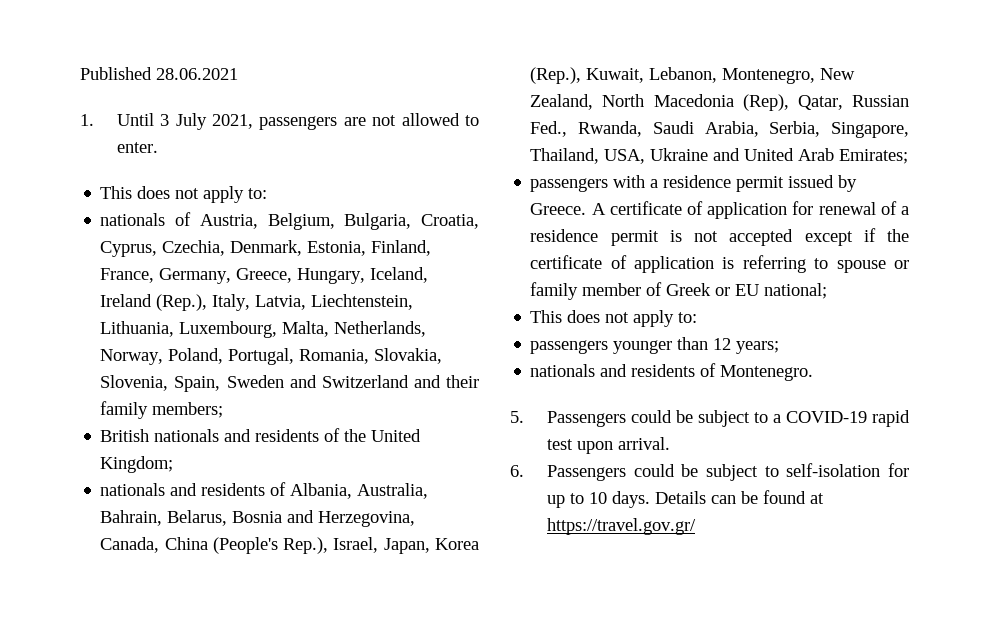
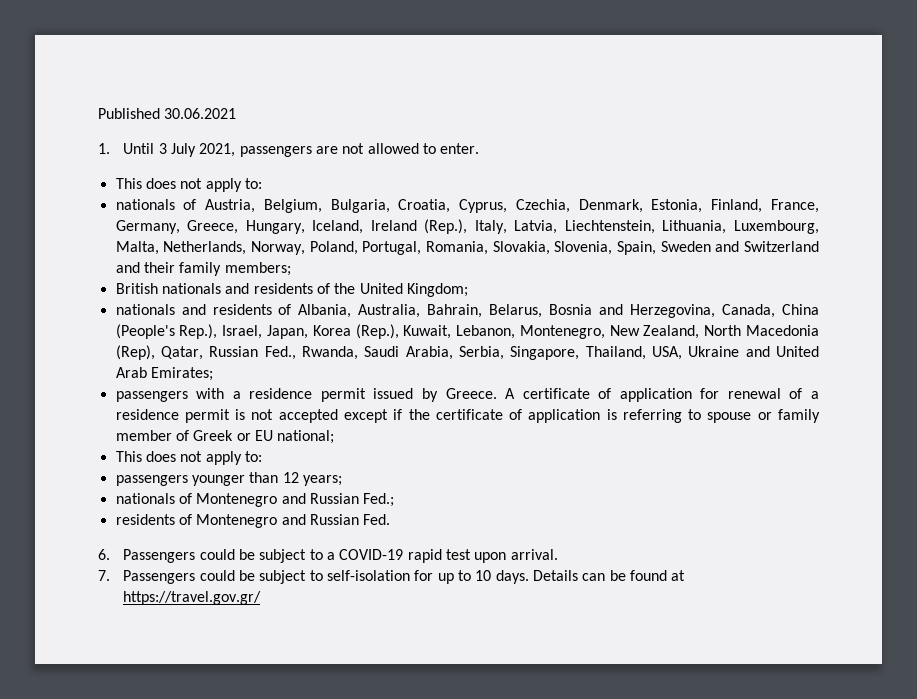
- Published 28.06.2021
+ Published 30.06.2021
- nationals and residents of Montenegro.
- 5. Passengers could be subject to a COVID-19 rapid test upon arrival.
+ nationals of Montenegro and Russian Fed.;
+ residents of Montenegro and Russian Fed.
+ 6. Passengers could be subject to a COVID-19 rapid test upon arrival.
- 6. Passengers could be subject to self-isolation for up to 10 days.
+ 7. Passengers could be subject to self-isolation for up to 10 days.

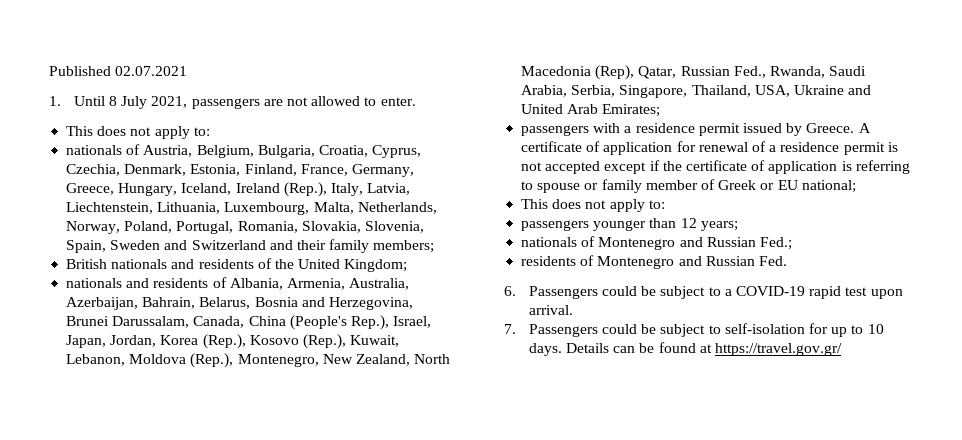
- Published 30.06.2021
+ Published 02.07.2021
- 1. Until 3 July 2021, passengers are not allowed to enter.
+ 1. Until 8 July 2021, passengers are not allowed to enter.
- nationals and residents of Albania, Australia, Bahrain, Belarus, Bosnia and Herzegovina, Canada, China (People's Rep.), Israel, Japan, Korea (Rep.), Kuwait, Lebanon, Montenegro, New Zealand, North Macedonia (Rep), Qatar, Russian Fed., Rwanda, Saudi Arabia, Serbia, Singapore, Thailand, USA, Ukraine and United Arab Emirates;
+ nationals and residents of Albania, Armenia, Australia, Azerbaijan, Bahrain, Belarus, Bosnia and Herzegovina, Brunei Darussalam, Canada, China (People's Rep.), Israel, Japan, Jordan, Korea (Rep.), Kosovo (Rep.), Kuwait, Lebanon, Moldova (Rep.), Montenegro, New Zealand, North Macedonia (Rep), Qatar, Russian Fed., Rwanda, Saudi Arabia, Serbia, Singapore, Thailand, USA, Ukraine and United Arab Emirates;

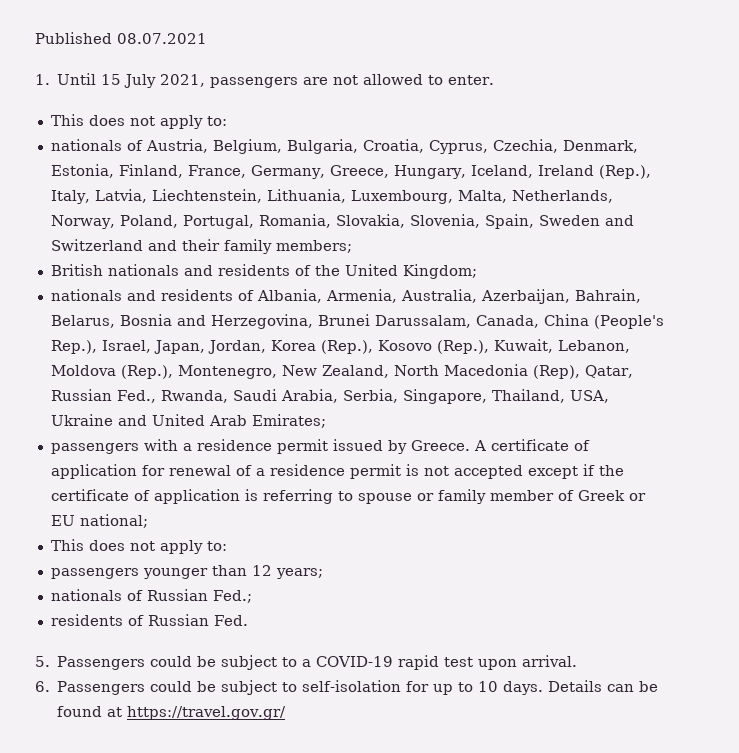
- Published 02.07.2021
+ Published 08.07.2021
- 1. Until 8 July 2021, passengers are not allowed to enter.
+ 1. Until 15 July 2021, passengers are not allowed to enter.
- nationals of Montenegro and Russian Fed.;
+ nationals of Russian Fed.;
- residents of Montenegro and Russian Fed.
+ residents of Russian Fed.
- 6. Passengers could be subject to a COVID-19 rapid test upon arrival.
+ 5. Passengers could be subject to a COVID-19 rapid test upon arrival.
- 7. Passengers could be subject to self-isolation for up to 10 days.
+ 6. Passengers could be subject to self-isolation for up to 10 days.

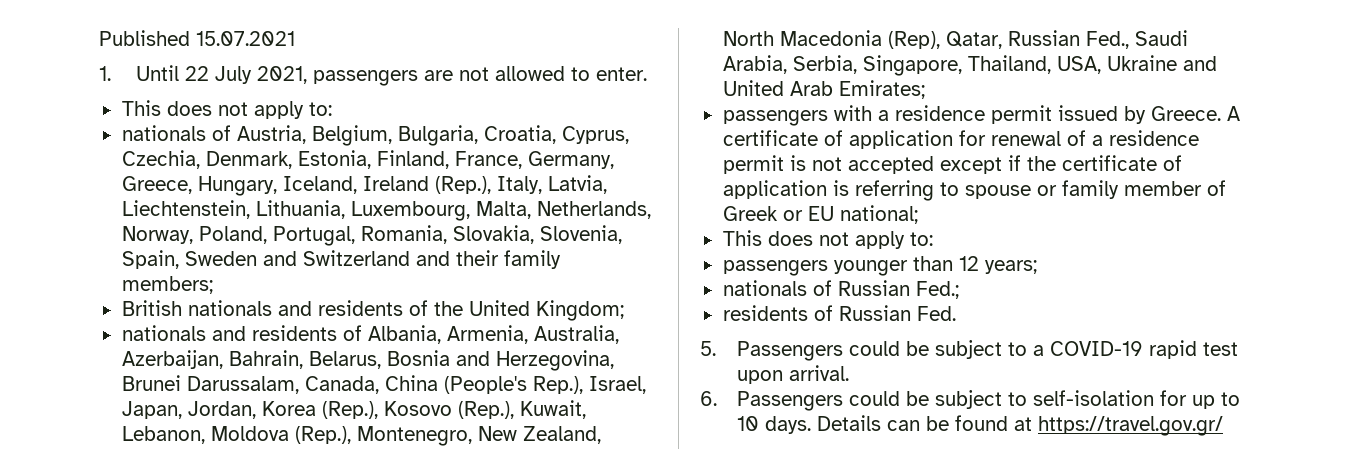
- Published 08.07.2021
+ Published 15.07.2021
- 1. Until 15 July 2021, passengers are not allowed to enter.
+ 1. Until 22 July 2021, passengers are not allowed to enter.
- nationals and residents of Albania, Armenia, Australia, Azerbaijan, Bahrain, Belarus, Bosnia and Herzegovina, Brunei Darussalam, Canada, China (People's Rep.), Israel, Japan, Jordan, Korea (Rep.), Kosovo (Rep.), Kuwait, Lebanon, Moldova (Rep.), Montenegro, New Zealand, North Macedonia (Rep), Qatar, Russian Fed., Rwanda, Saudi Arabia, Serbia, Singapore, Thailand, USA, Ukraine and United Arab Emirates;
+ nationals and residents of Albania, Armenia, Australia, Azerbaijan, Bahrain, Belarus, Bosnia and Herzegovina, Brunei Darussalam, Canada, China (People's Rep.), Israel, Japan, Jordan, Korea (Rep.), Kosovo (Rep.), Kuwait, Lebanon, Moldova (Rep.), Montenegro, New Zealand, North Macedonia (Rep), Qatar, Russian Fed., Saudi Arabia, Serbia, Singapore, Thailand, USA, Ukraine and United Arab Emirates;

